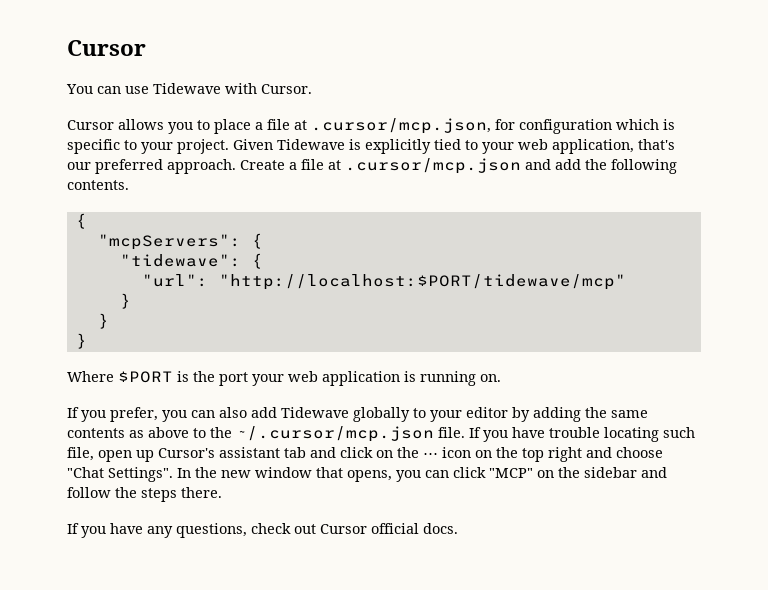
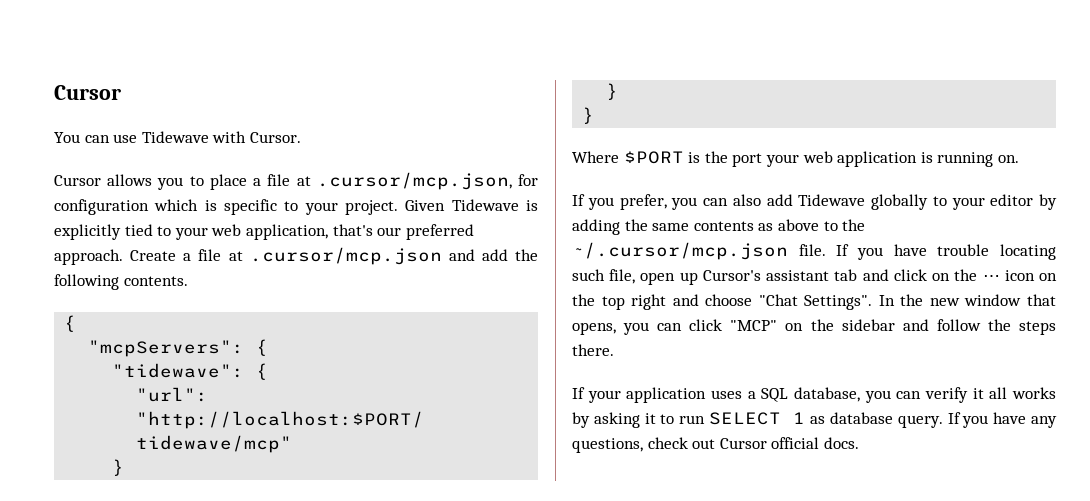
- If you have any questions, check out Cursor official docs.
+ If your application uses a SQL database, you can verify it all works by asking it to run SELECT 1 as database query. If you have any questions, check out Cursor official docs.

